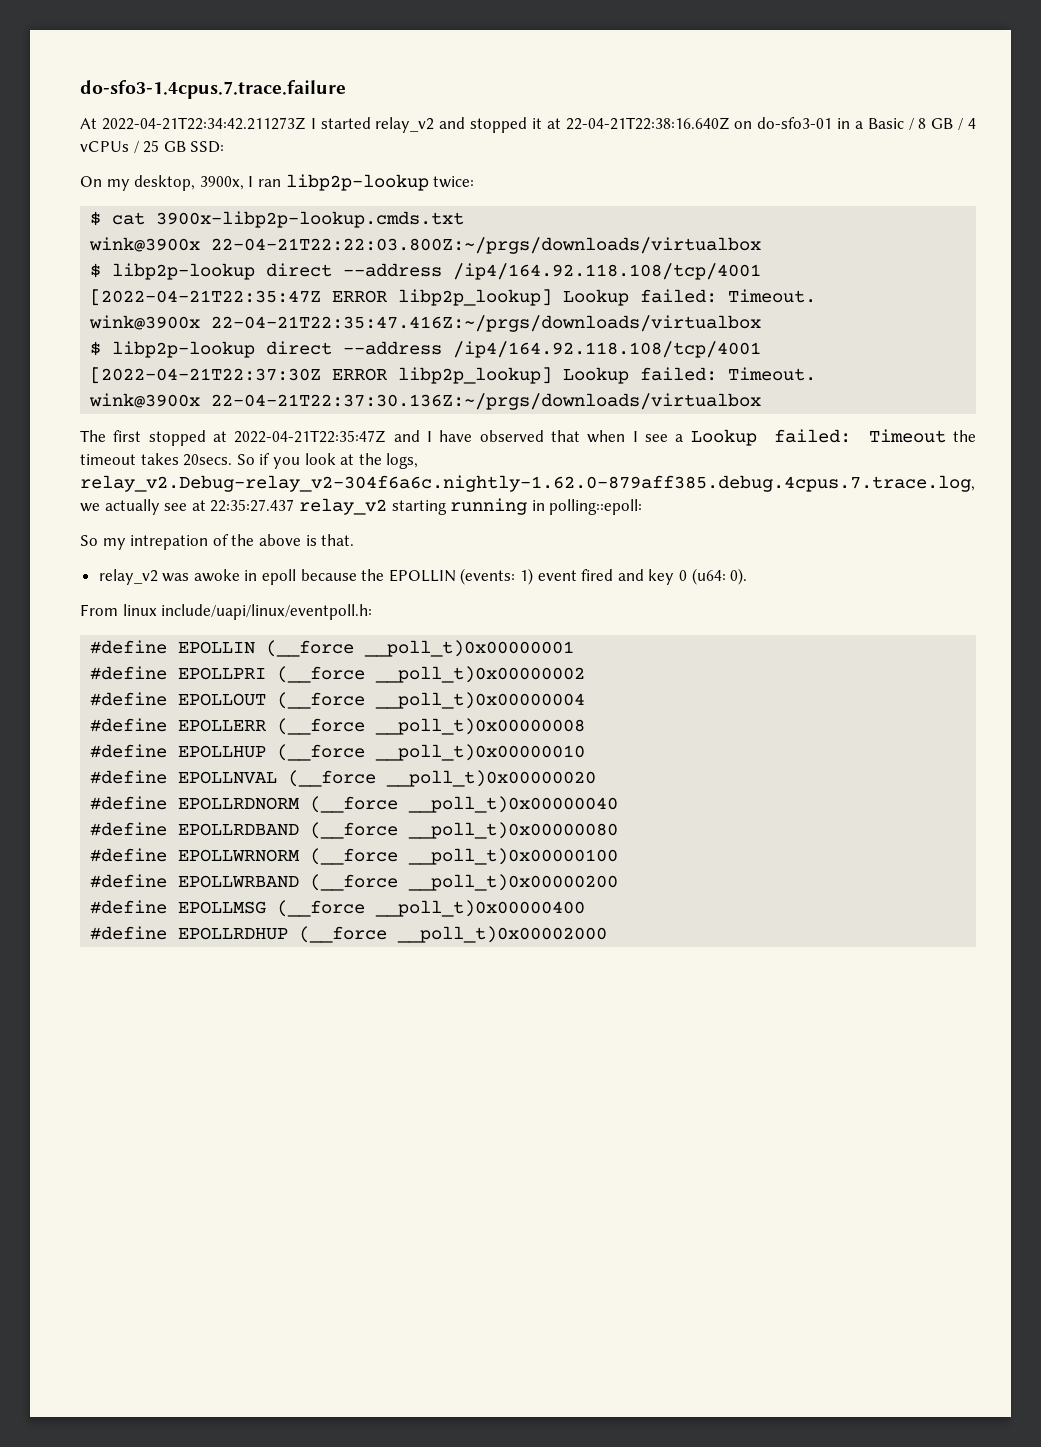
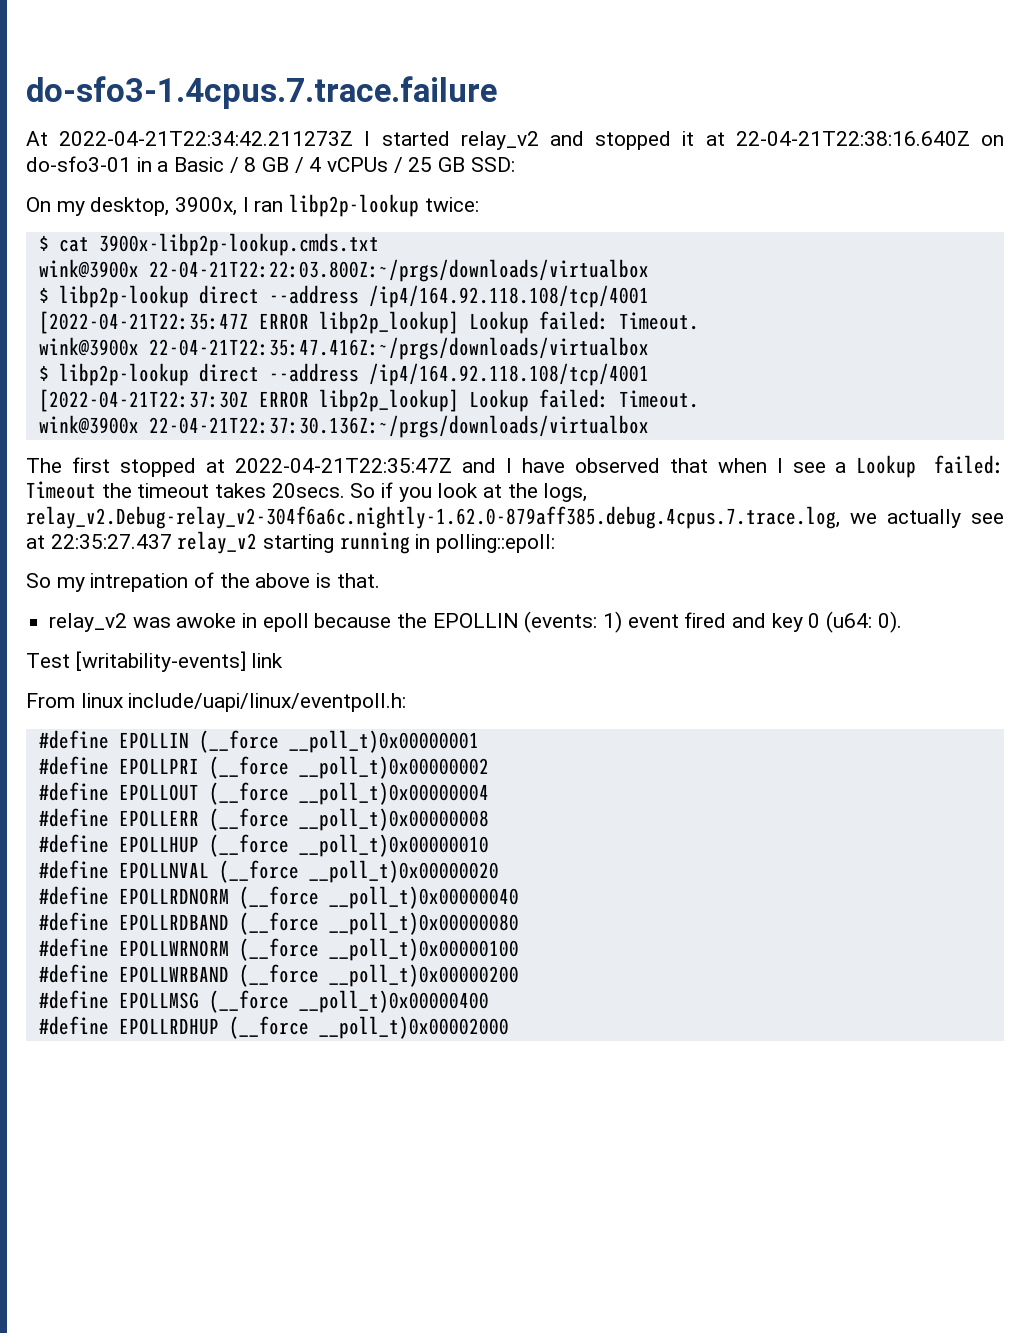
+ Test [writability-events] link

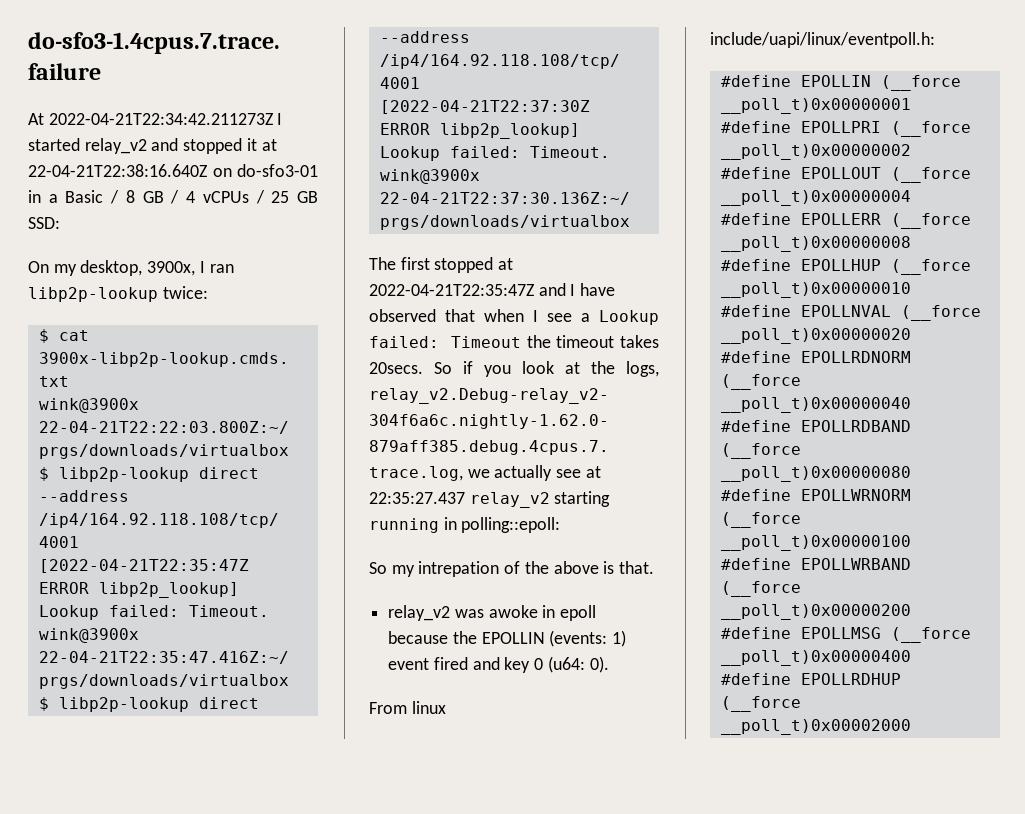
- Test [writability-events] link

